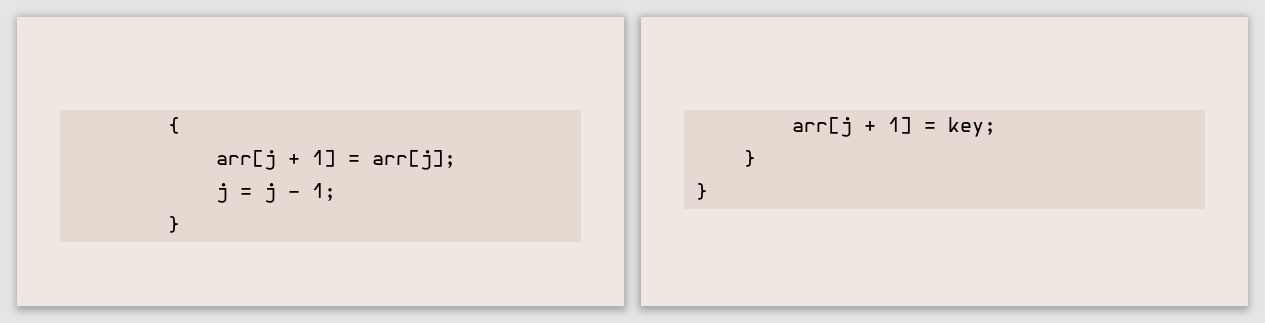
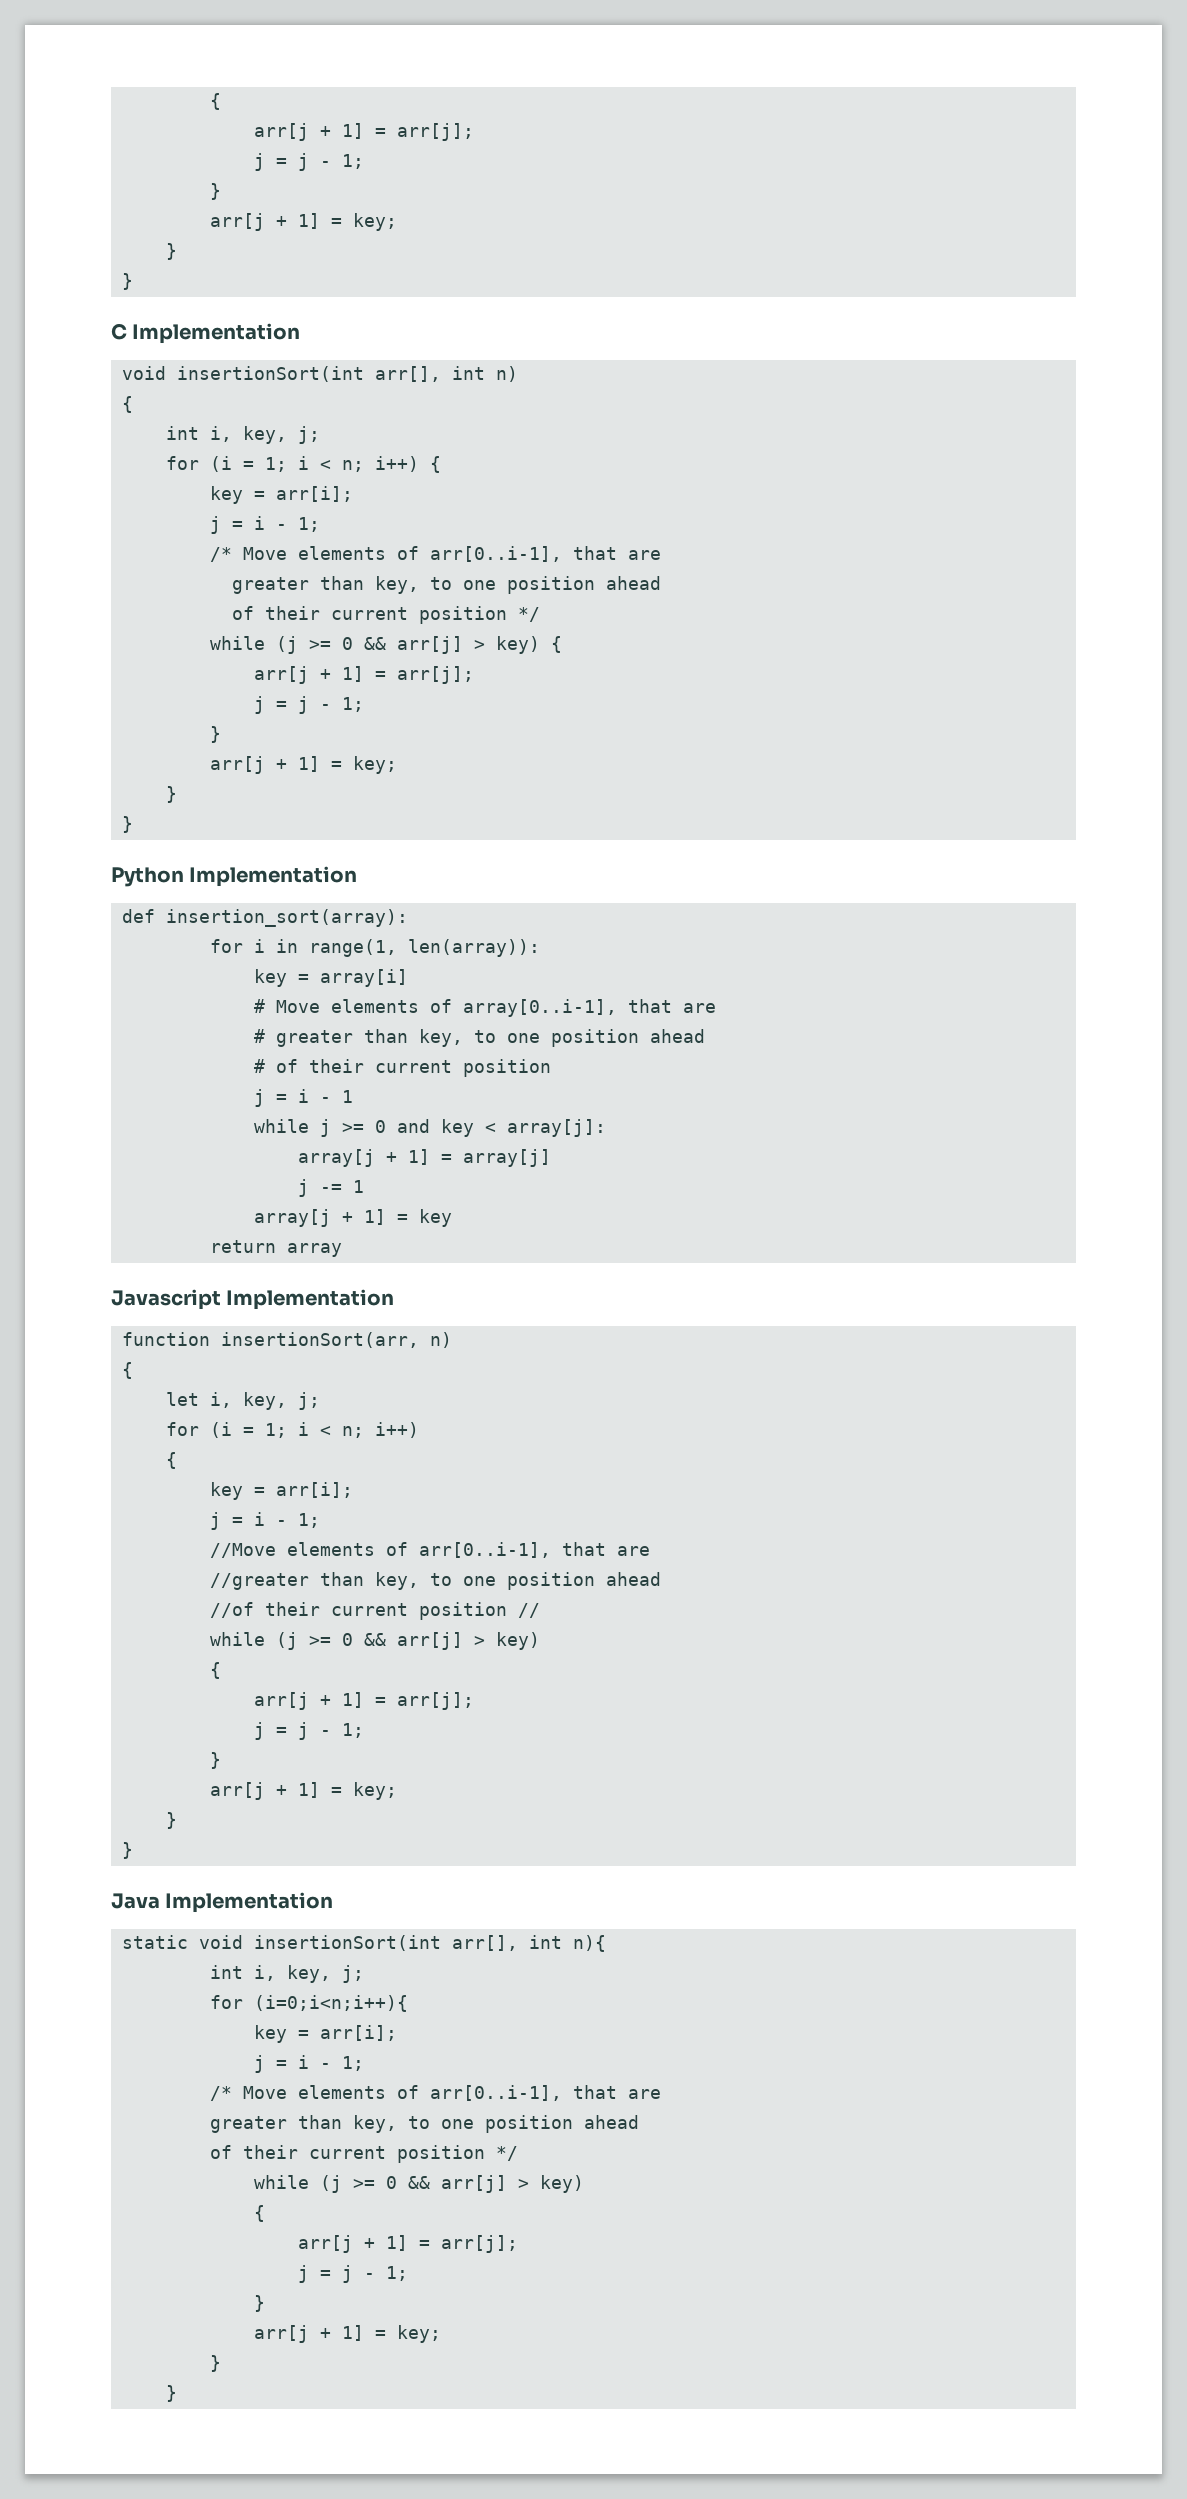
+ C Implementation
+ void insertionSort(int arr[], int n)
+ {
+ int i, key, j;
+ for (i = 1; i < n; i++) {
+ key = arr[i];
+ j = i - 1;
+ /* Move elements of arr[0..i-1], that are
+ greater than key, to one position ahead
+ of their current position */
+ while (j >= 0 && arr[j] > key) {
+ arr[j + 1] = arr[j];
+ j = j - 1;
+ }
+ arr[j + 1] = key;
+ }
+ }
+ Python Implementation
+ def insertion_sort(array):
+ for i in range(1, len(array)):
+ key = array[i]
+ # Move elements of array[0..i-1], that are
+ # greater than key, to one position ahead
+ # of their current position
+ j = i - 1
+ while j >= 0 and key < array[j]:
+ array[j + 1] = array[j]
+ j -= 1
+ array[j + 1] = key
+ return array
+ Javascript Implementation
+ function insertionSort(arr, n)
+ {
+ let i, key, j;
+ for (i = 1; i < n; i++)
+ {
+ key = arr[i];
+ j = i - 1;
+ //Move elements of arr[0..i-1], that are
+ //greater than key, to one position ahead
+ //of their current position //
+ while (j >= 0 && arr[j] > key)
+ {
+ arr[j + 1] = arr[j];
+ j = j - 1;
+ }
+ arr[j + 1] = key;
+ }
+ }
+ Java Implementation
+ static void insertionSort(int arr[], int n){
+ int i, key, j;
+ for (i=0;i<n;i++){
+ key = arr[i];
+ j = i - 1;
+ /* Move elements of arr[0..i-1], that are
+ greater than key, to one position ahead
+ of their current position */
+ while (j >= 0 && arr[j] > key)
+ {
+ arr[j + 1] = arr[j];
+ j = j - 1;
+ }
+ arr[j + 1] = key;
+ }
+ }

